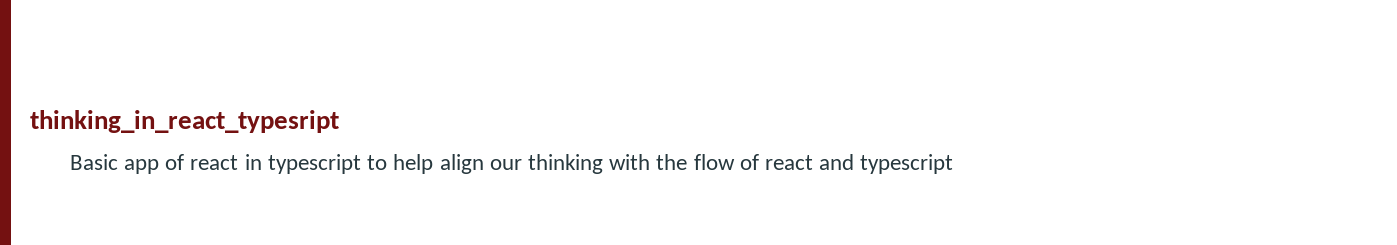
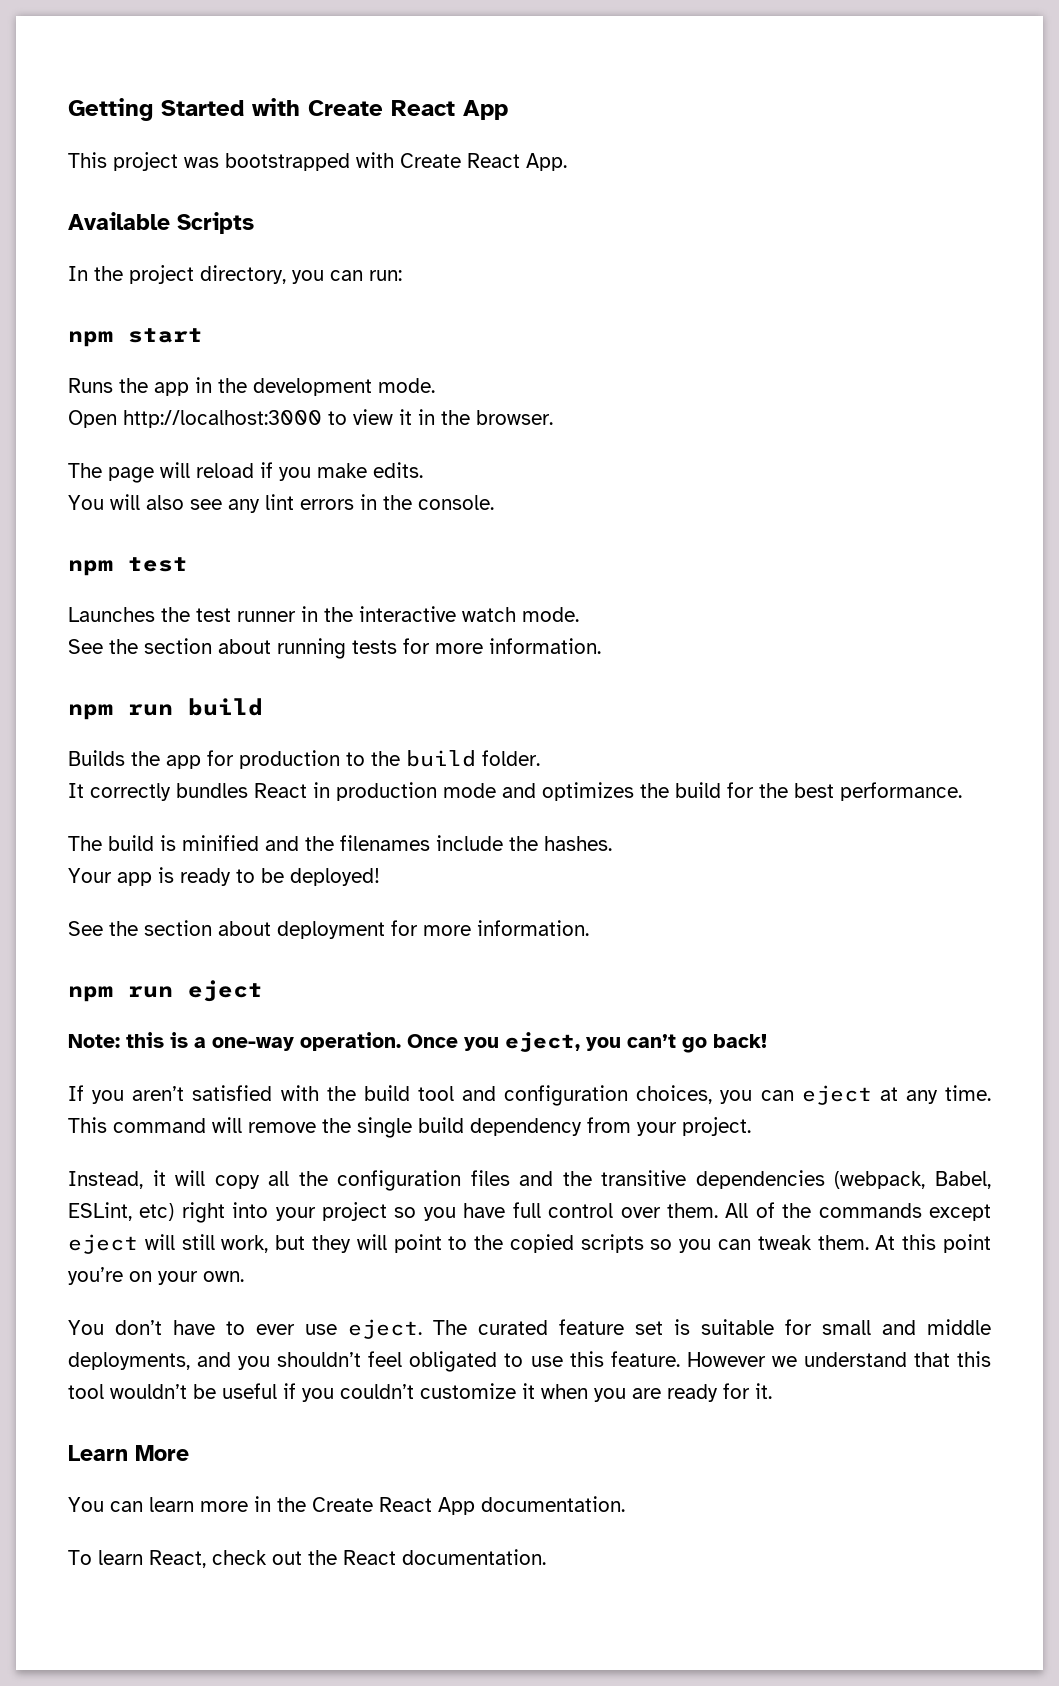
- thinking_in_react_typesript
- Basic app of react in typescript to help align our thinking with the flow of react and typescript
+ Getting Started with Create React App
+ This project was bootstrapped with Create React App.
+ Available Scripts
+ In the project directory, you can run:
+ npm start
+ Runs the app in the development mode.
+ Open http://localhost:3000 to view it in the browser.
+ The page will reload if you make edits.
+ You will also see any lint errors in the console.
+ npm test
+ Launches the test runner in the interactive watch mode.
+ See the section about running tests for more information.
+ npm run build
+ Builds the app for production to the build folder.
+ It correctly bundles React in production mode and optimizes the build for the best performance.
+ The build is minified and the filenames include the hashes.
+ Your app is ready to be deployed!
+ See the section about deployment for more information.
+ npm run eject
+ Note: this is a one-way operation. Once you eject, you can’t go back!
+ If you aren’t satisfied with the build tool and configuration choices, you can eject at any time. This command will remove the single build dependency from your project.
+ Instead, it will copy all the configuration files and the transitive dependencies (webpack, Babel, ESLint, etc) right into your project so you have full control over them. All of the commands except eject will still work, but they will point to the copied scripts so you can tweak them. At this point you’re on your own.
+ You don’t have to ever use eject. The curated feature set is suitable for small and middle deployments, and you shouldn’t feel obligated to use this feature. However we understand that this tool wouldn’t be useful if you couldn’t customize it when you are ready for it.
+ Learn More
+ You can learn more in the Create React App documentation.
+ To learn React, check out the React documentation.

